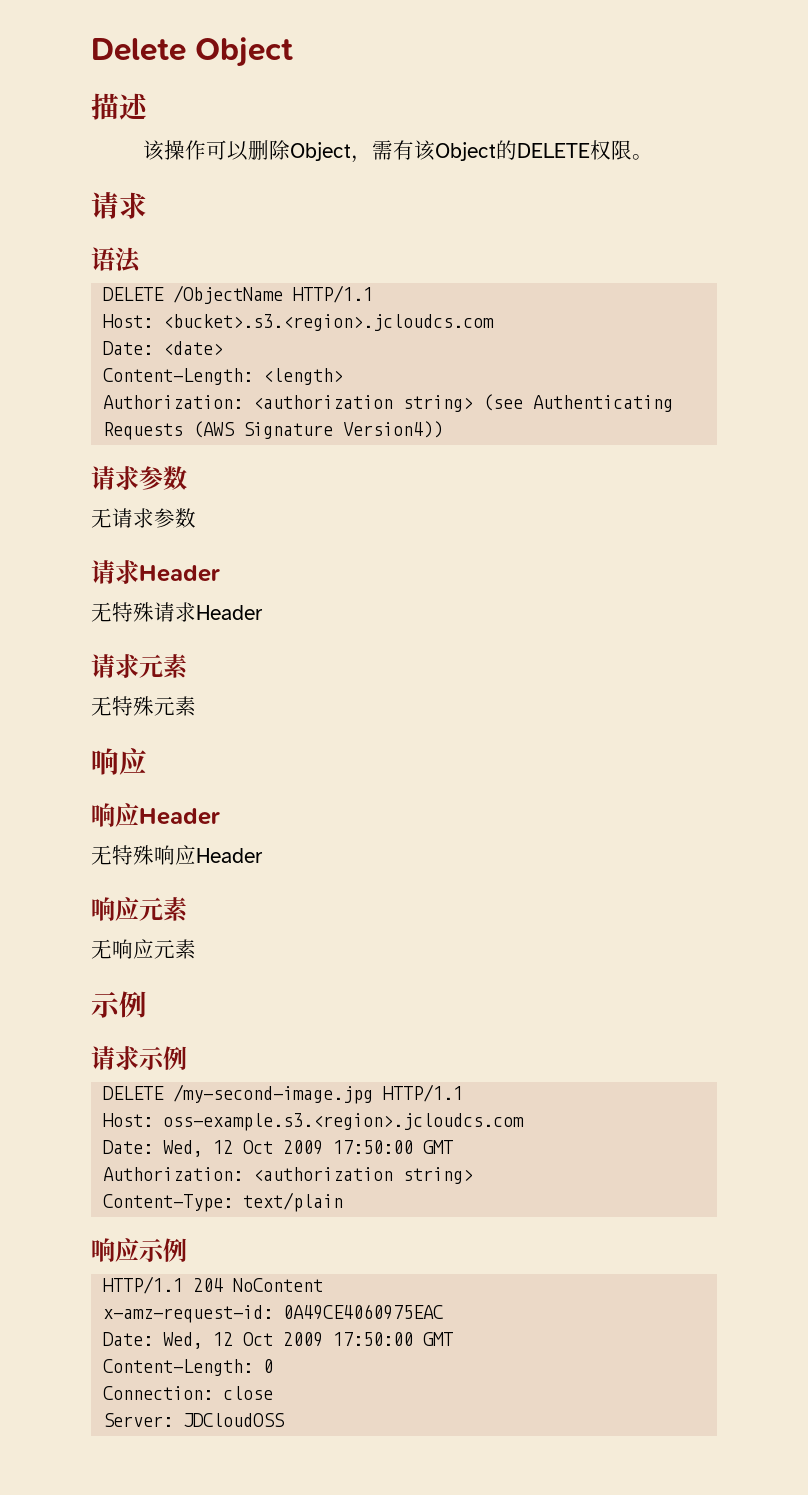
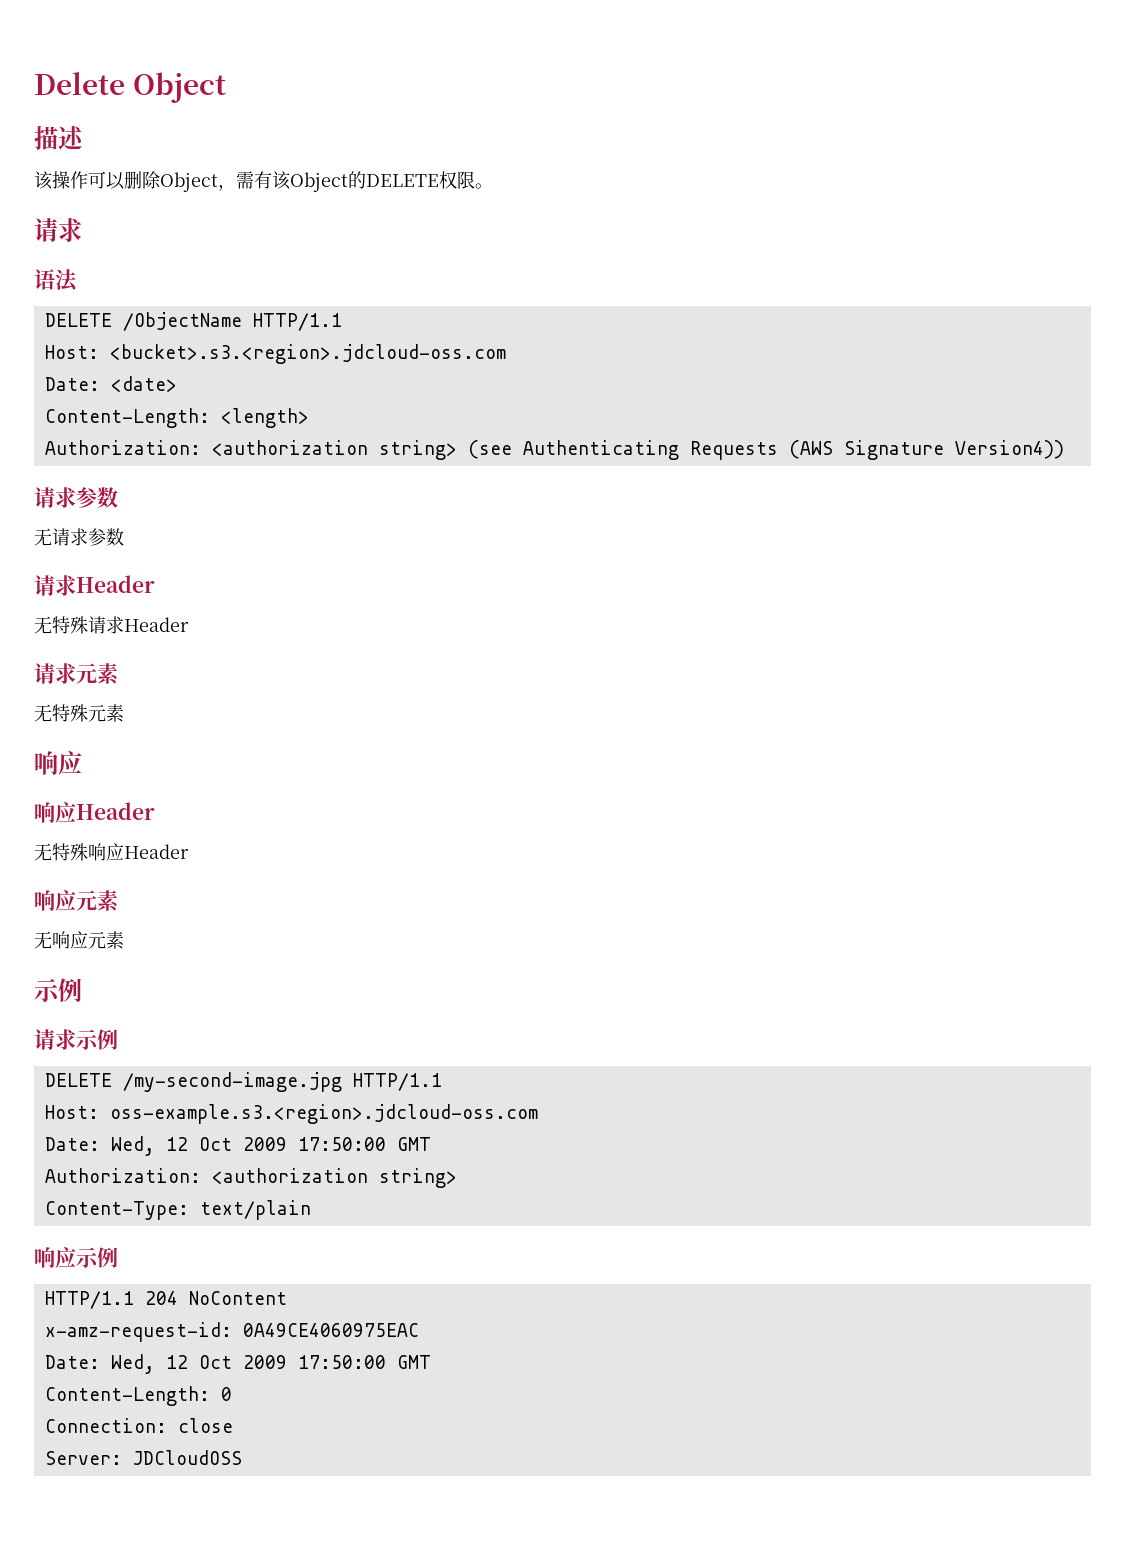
- Host: <bucket>.s3.<region>.jcloudcs.com
+ Host: <bucket>.s3.<region>.jdcloud-oss.com
- Host: oss-example.s3.<region>.jcloudcs.com
+ Host: oss-example.s3.<region>.jdcloud-oss.com

